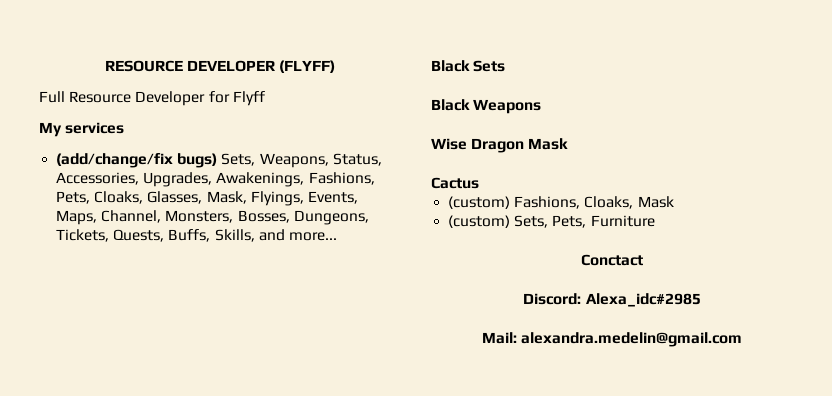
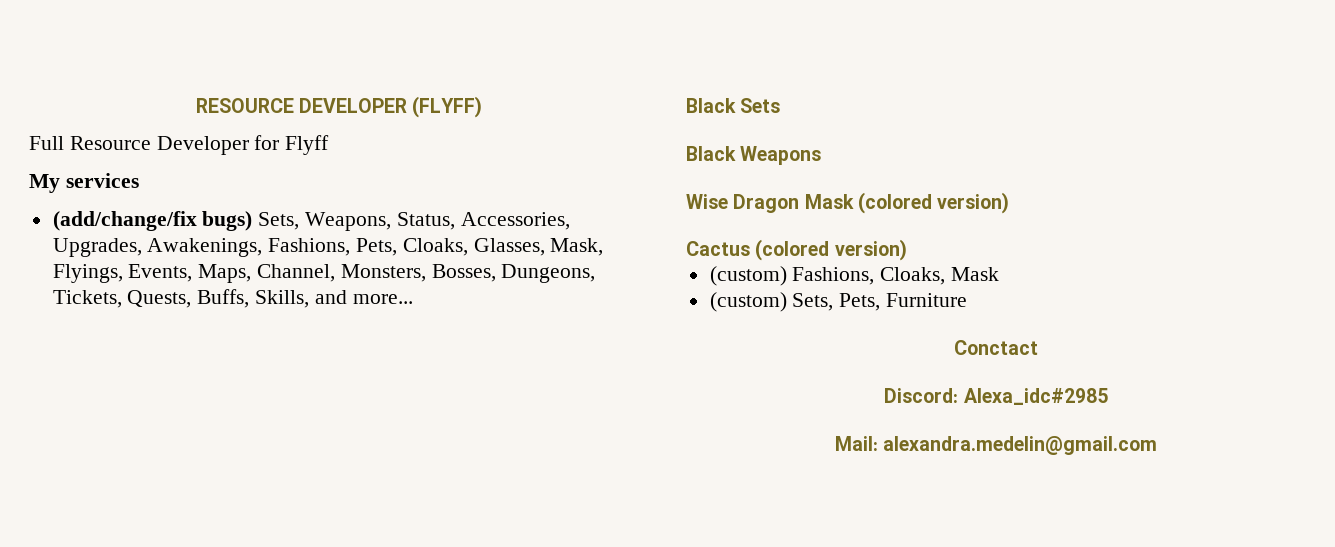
- Wise Dragon Mask
+ Wise Dragon Mask (colored version)
- Cactus
+ Cactus (colored version)

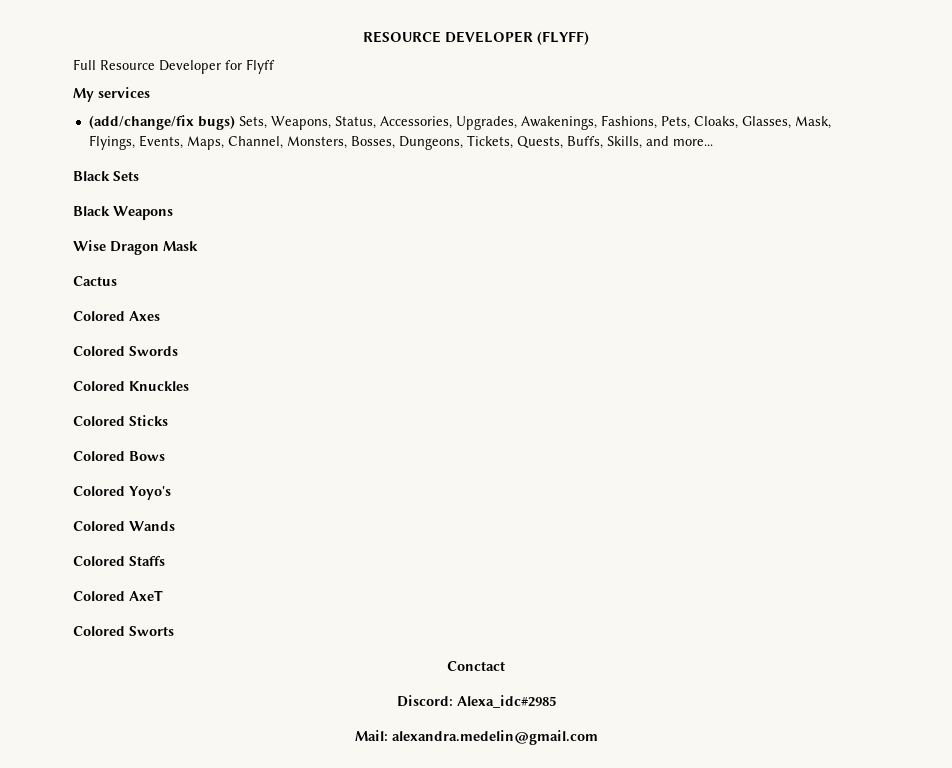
- Wise Dragon Mask (colored version)
+ Wise Dragon Mask
- Cactus (colored version)
- (custom) Fashions, Cloaks, Mask
- (custom) Sets, Pets, Furniture
+ Cactus
+ Colored Axes
+ Colored Swords
+ Colored Knuckles
+ Colored Sticks
+ Colored Bows
+ Colored Yoyo's
+ Colored Wands
+ Colored Staffs
+ Colored AxeT
+ Colored Sworts

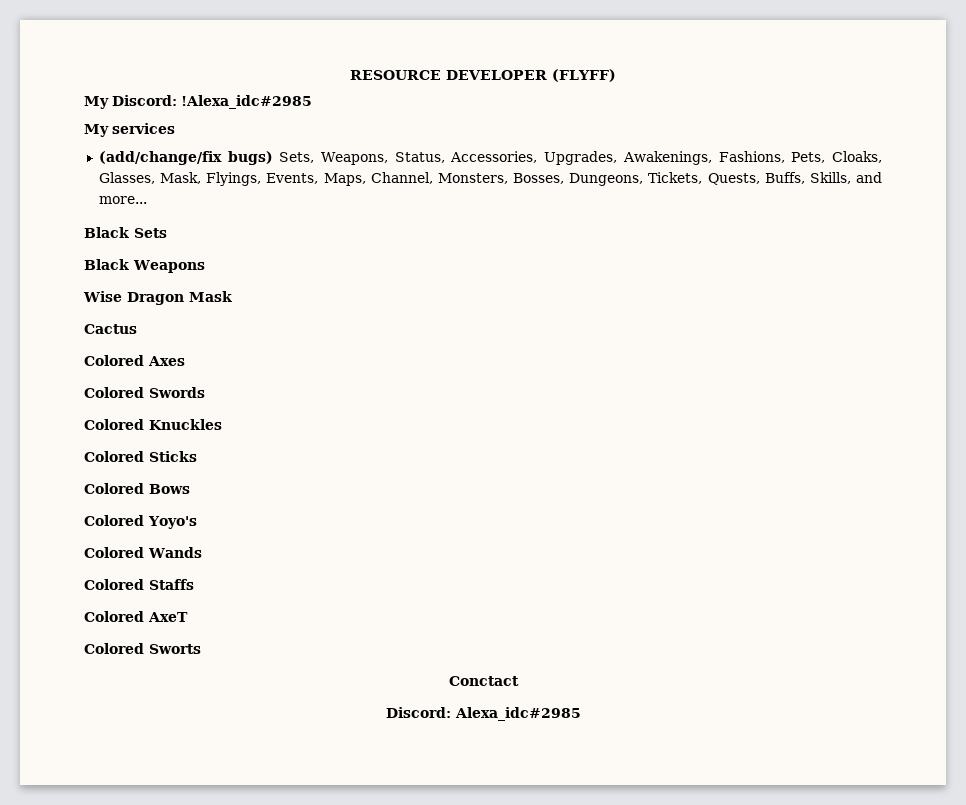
- Full Resource Developer for Flyff
+ My Discord: !Alexa_idc#2985
- Mail: alexandra.medelin@gmail.com

